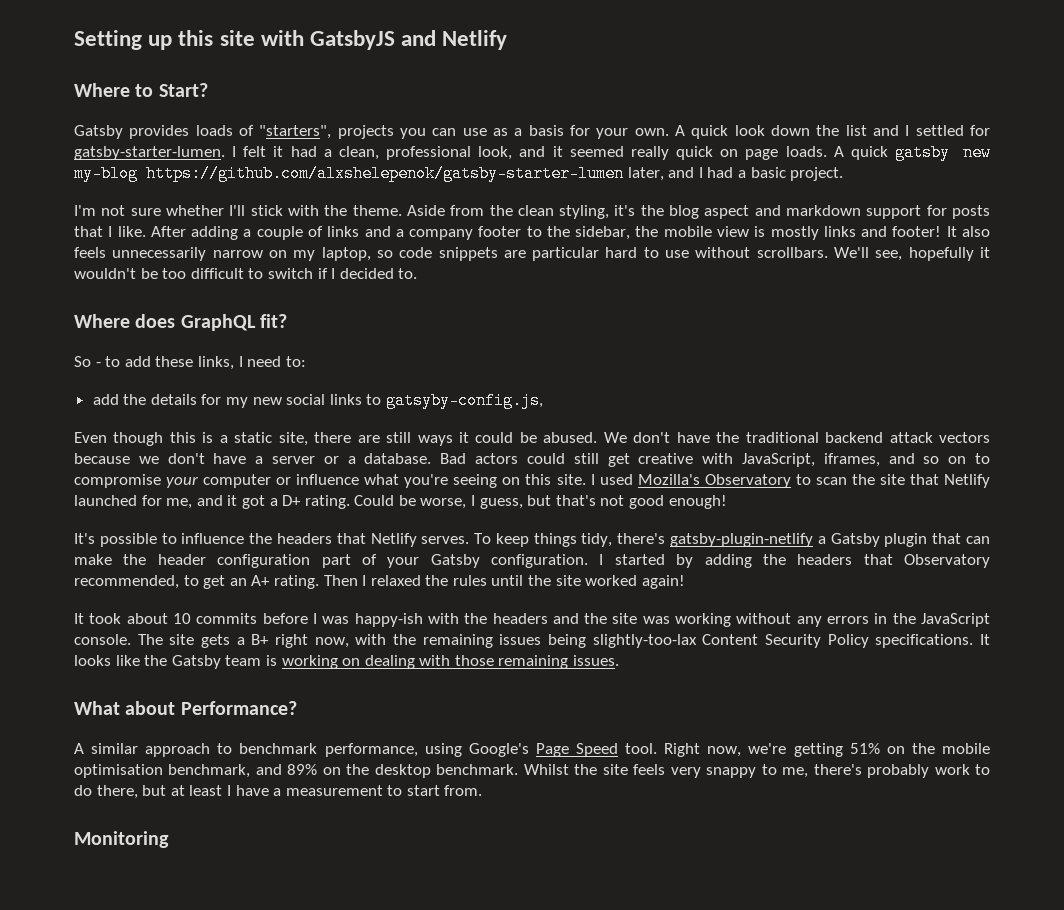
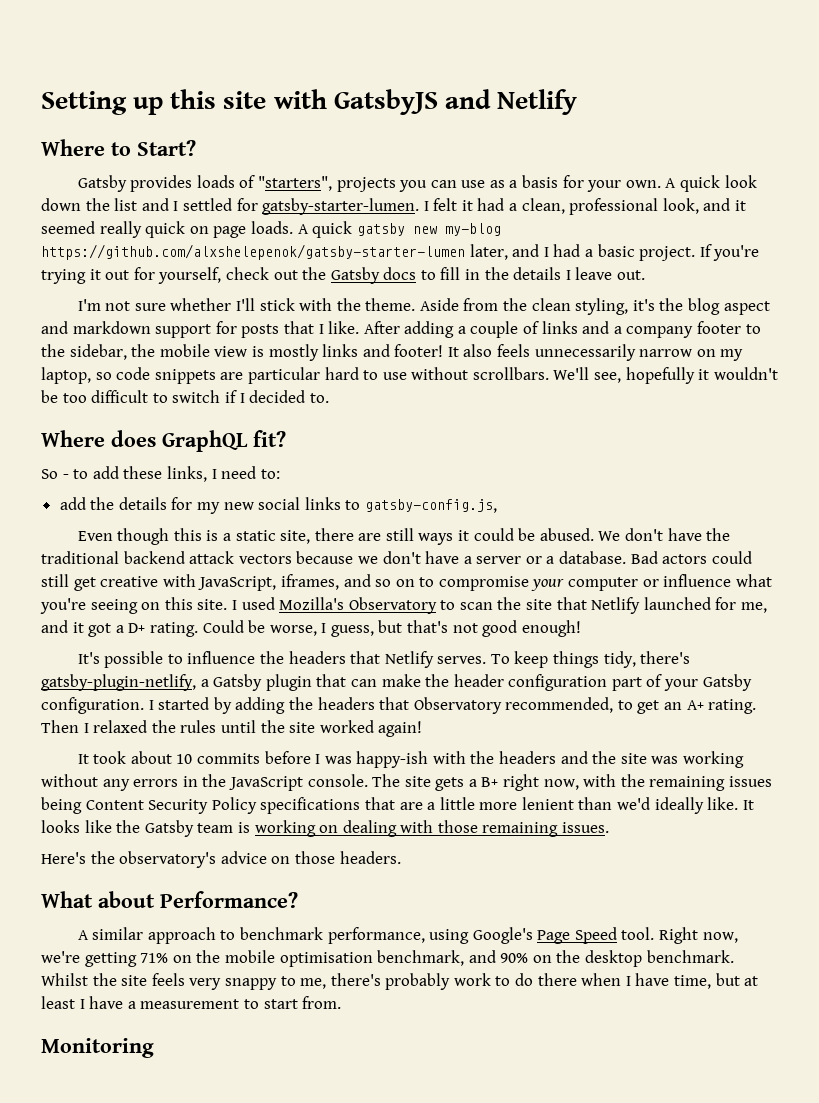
+ If you're trying it out for yourself, check out the Gatsby docs to fill in the details I leave out.
- add the details for my new social links to gatsyby-config.js,
+ add the details for my new social links to gatsby-config.js,
- To keep things tidy, there's gatsby-plugin-netlify a Gatsby plugin that can make the header configuration part of your Gatsby configuration.
+ To keep things tidy, there's gatsby-plugin-netlify, a Gatsby plugin that can make the header configuration part of your Gatsby configuration.
- The site gets a B+ right now, with the remaining issues being slightly-too-lax Content Security Policy specifications.
+ The site gets a B+ right now, with the remaining issues being Content Security Policy specifications that are a little more lenient than we'd ideally like.
+ Here's the observatory's advice on those headers.
- Right now, we're getting 51% on the mobile optimisation benchmark, and 89% on the desktop benchmark.
+ Right now, we're getting 71% on the mobile optimisation benchmark, and 90% on the desktop benchmark.
- Whilst the site feels very snappy to me, there's probably work to do there, but at least I have a measurement to start from.
+ Whilst the site feels very snappy to me, there's probably work to do there when I have time, but at least I have a measurement to start from.

